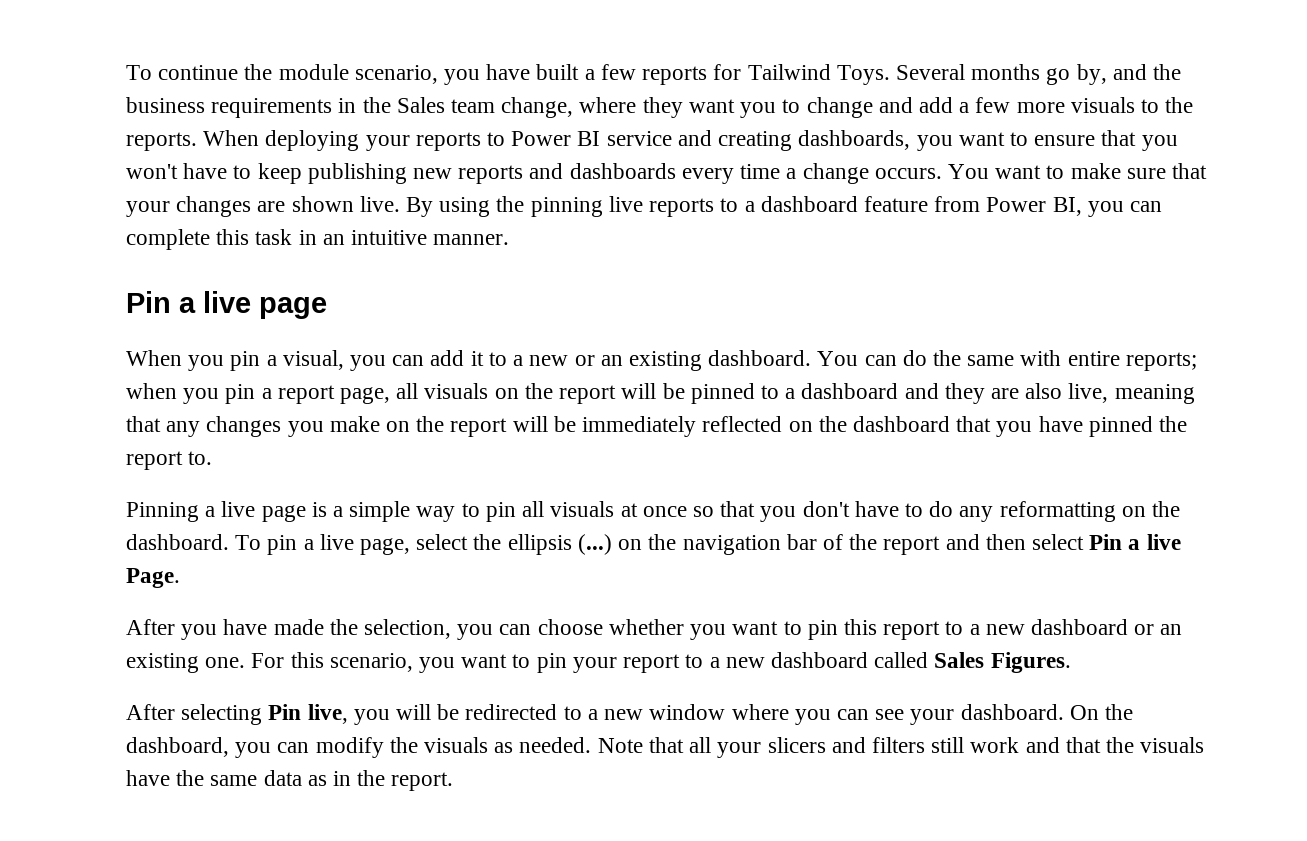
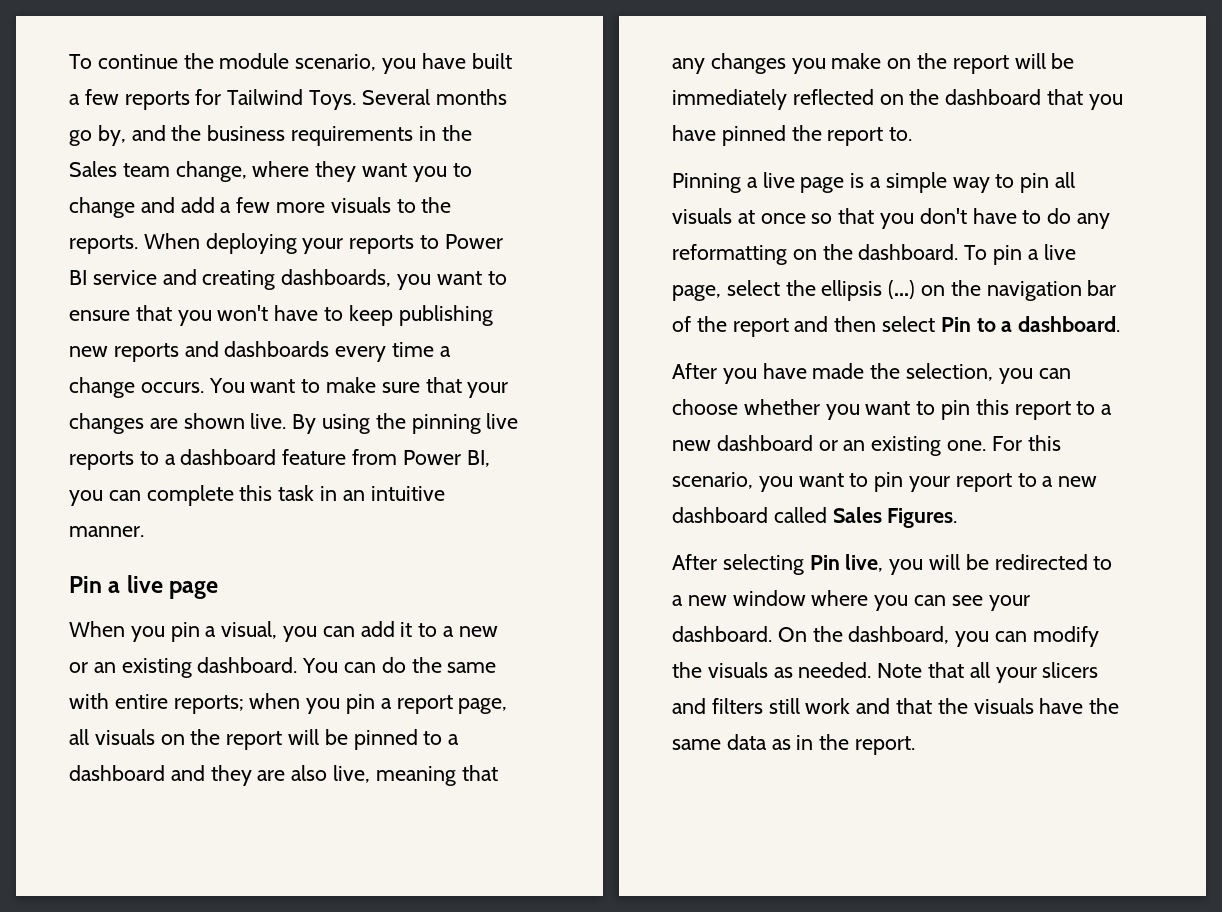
- To pin a live page, select the ellipsis (...) on the navigation bar of the report and then select Pin a live Page.
+ To pin a live page, select the ellipsis (...) on the navigation bar of the report and then select Pin to a dashboard.

